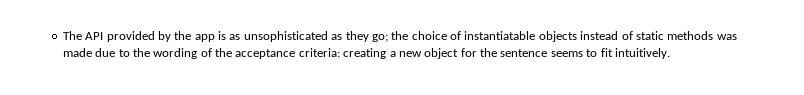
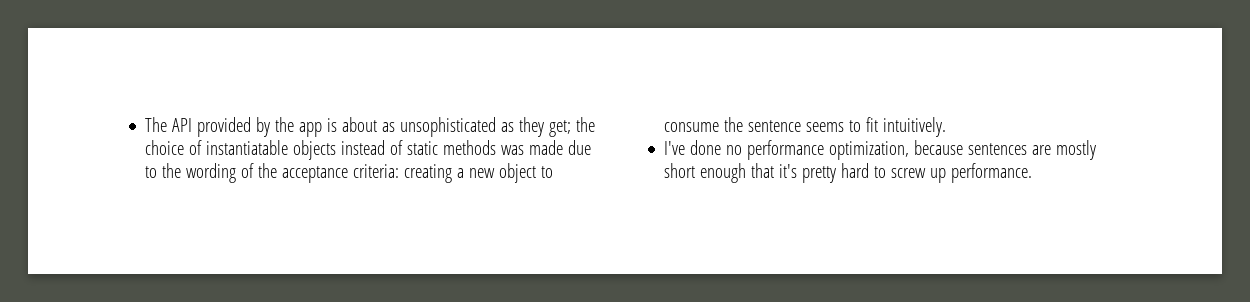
- The API provided by the app is as unsophisticated as they go; the choice of instantiatable objects instead of static methods was made due to the wording of the acceptance criteria: creating a new object for the sentence seems to fit intuitively.
+ The API provided by the app is about as unsophisticated as they get; the choice of instantiatable objects instead of static methods was made due to the wording of the acceptance criteria: creating a new object to consume the sentence seems to fit intuitively.
+ I've done no performance optimization, because sentences are mostly short enough that it's pretty hard to screw up performance.

